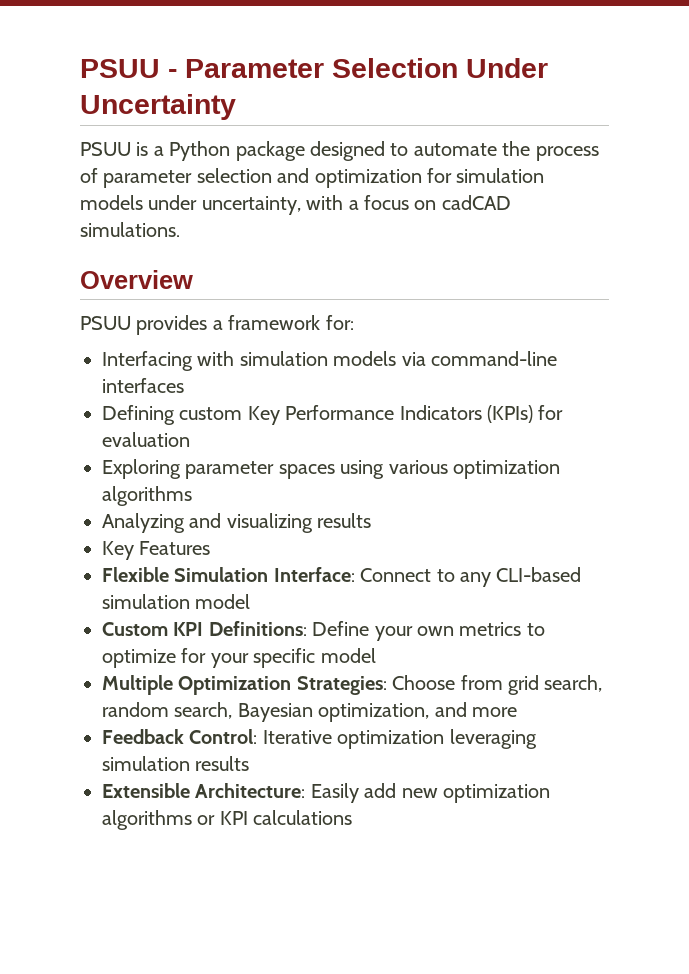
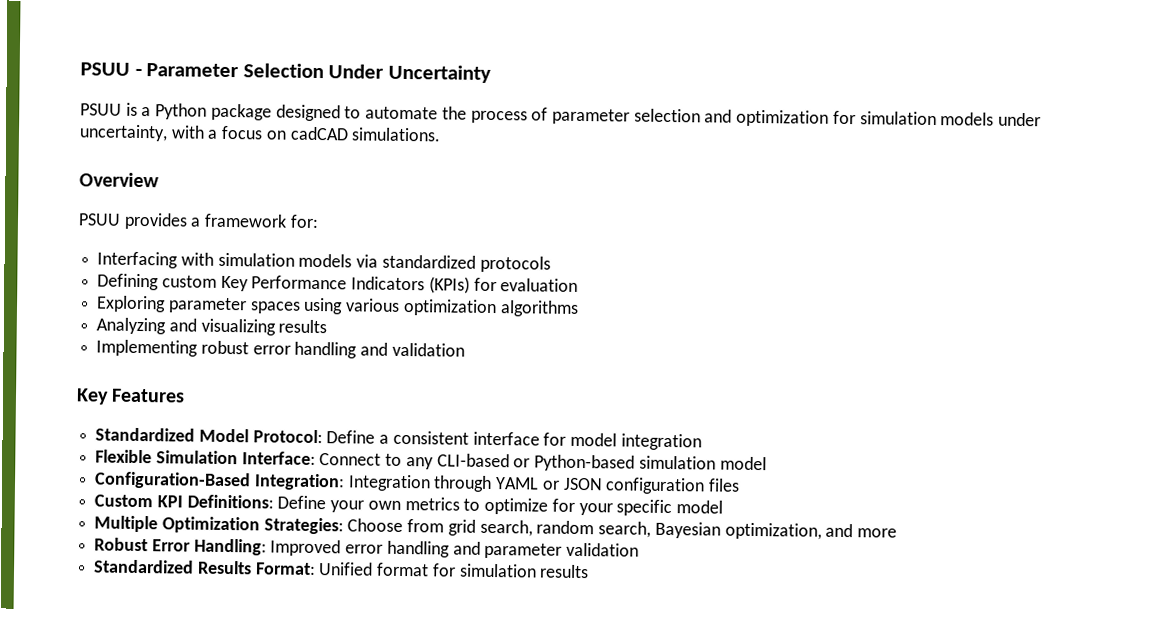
- Interfacing with simulation models via command-line interfaces
+ Interfacing with simulation models via standardized protocols
+ Implementing robust error handling and validation
  Key Features
+ Standardized Model Protocol: Define a consistent interface for model integration
- Flexible Simulation Interface: Connect to any CLI-based simulation model
+ Flexible Simulation Interface: Connect to any CLI-based or Python-based simulation model
+ Configuration-Based Integration: Integration through YAML or JSON configuration files
- Feedback Control: Iterative optimization leveraging simulation results
- Extensible Architecture: Easily add new optimization algorithms or KPI calculations
+ Robust Error Handling: Improved error handling and parameter validation
+ Standardized Results Format: Unified format for simulation results

